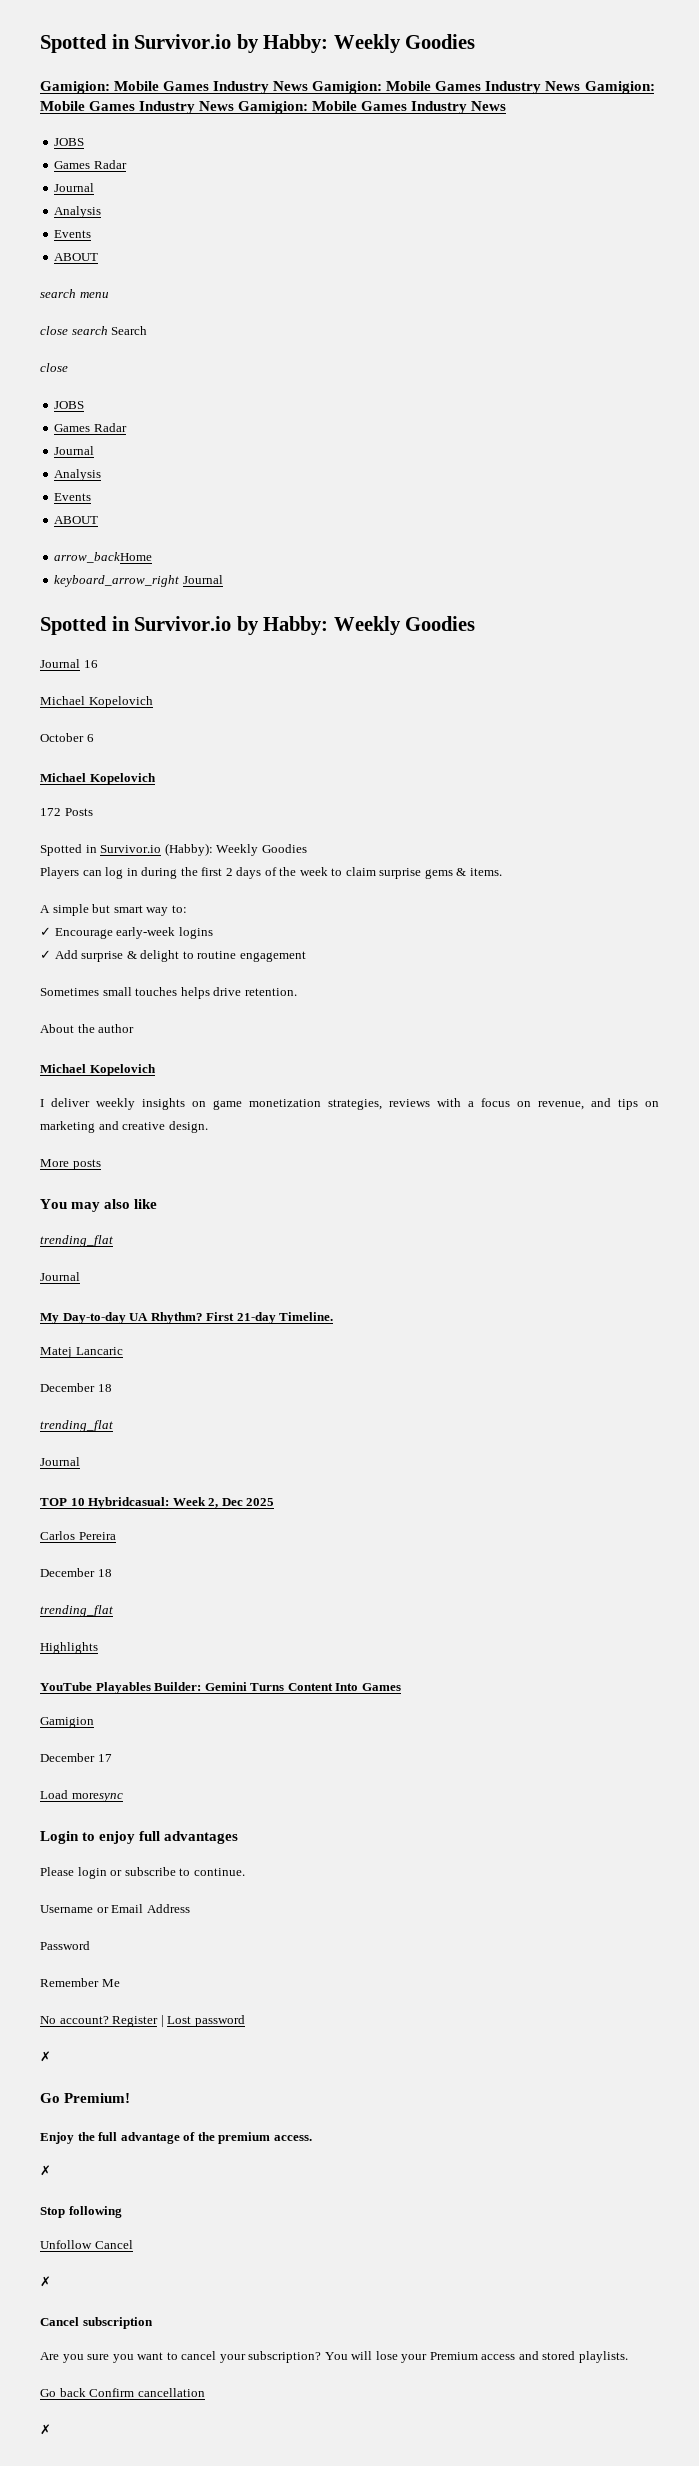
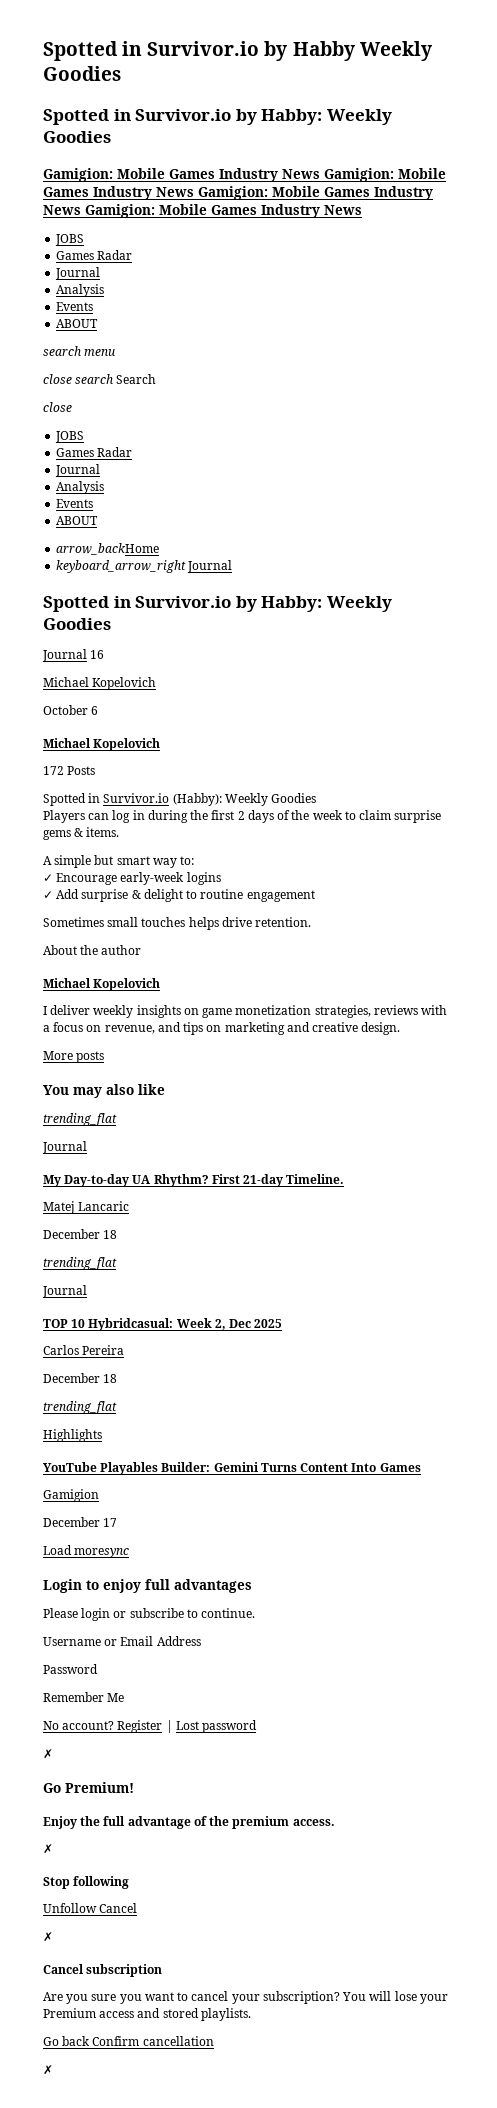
+ Spotted in Survivor.io by Habby Weekly Goodies

